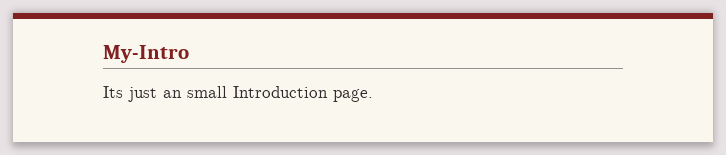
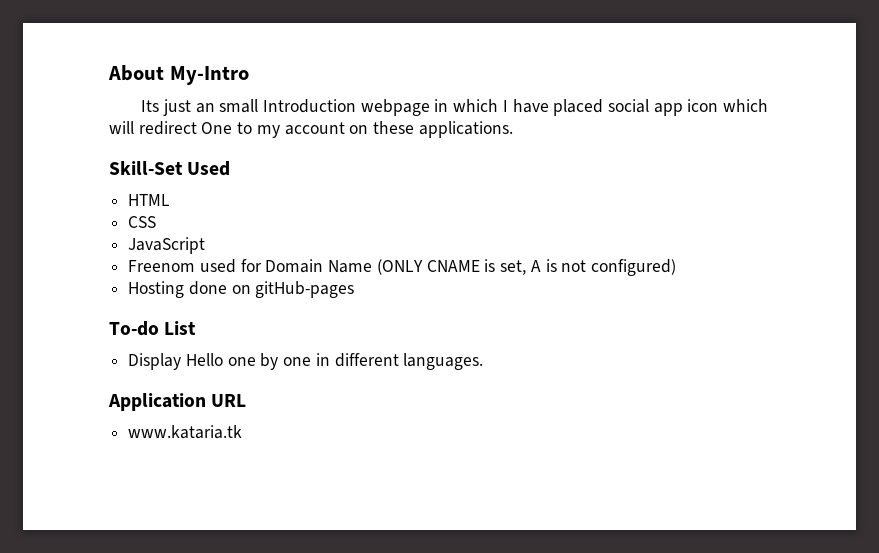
- My-Intro
+ About My-Intro
- Its just an small Introduction page.
+ Its just an small Introduction webpage in which I have placed social app icon which will redirect One to my account on these applications.
+ Skill-Set Used
+ HTML
+ CSS
+ JavaScript
+ Freenom used for Domain Name (ONLY CNAME is set, A is not configured)
+ Hosting done on gitHub-pages
+ To-do List
+ Display Hello one by one in different languages.
+ Application URL
+ www.kataria.tk

